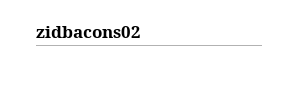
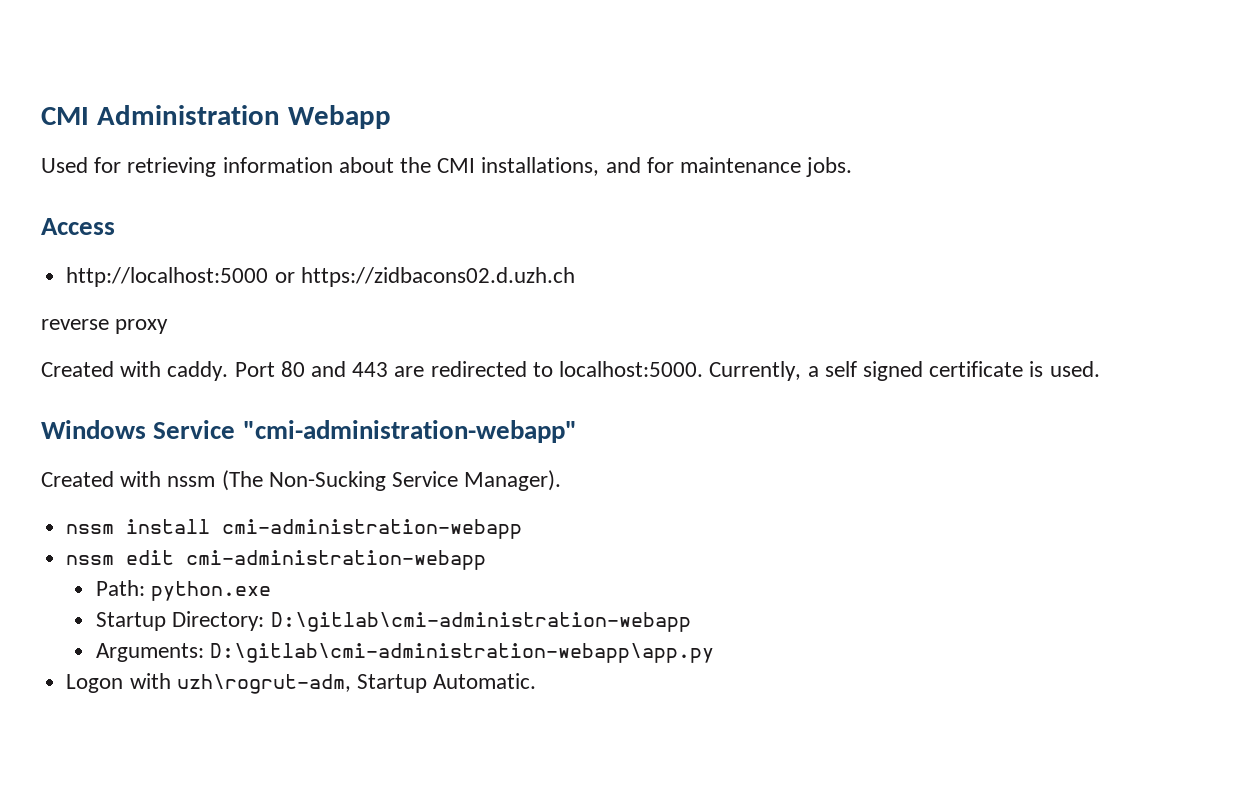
- zidbacons02
+ CMI Administration Webapp
+ Used for retrieving information about the CMI installations, and for maintenance jobs.
+ Access
+ http://localhost:5000 or https://zidbacons02.d.uzh.ch
+ reverse proxy
+ Created with caddy. Port 80 and 443 are redirected to localhost:5000. Currently, a self signed certificate is used.
+ Windows Service "cmi-administration-webapp"
+ Created with nssm (The Non-Sucking Service Manager).
+ nssm install cmi-administration-webapp
+ nssm edit cmi-administration-webapp
+ Path: python.exe
+ Startup Directory: D:\gitlab\cmi-administration-webapp
+ Arguments: D:\gitlab\cmi-administration-webapp\app.py
+ Logon with uzh\rogrut-adm, Startup Automatic.

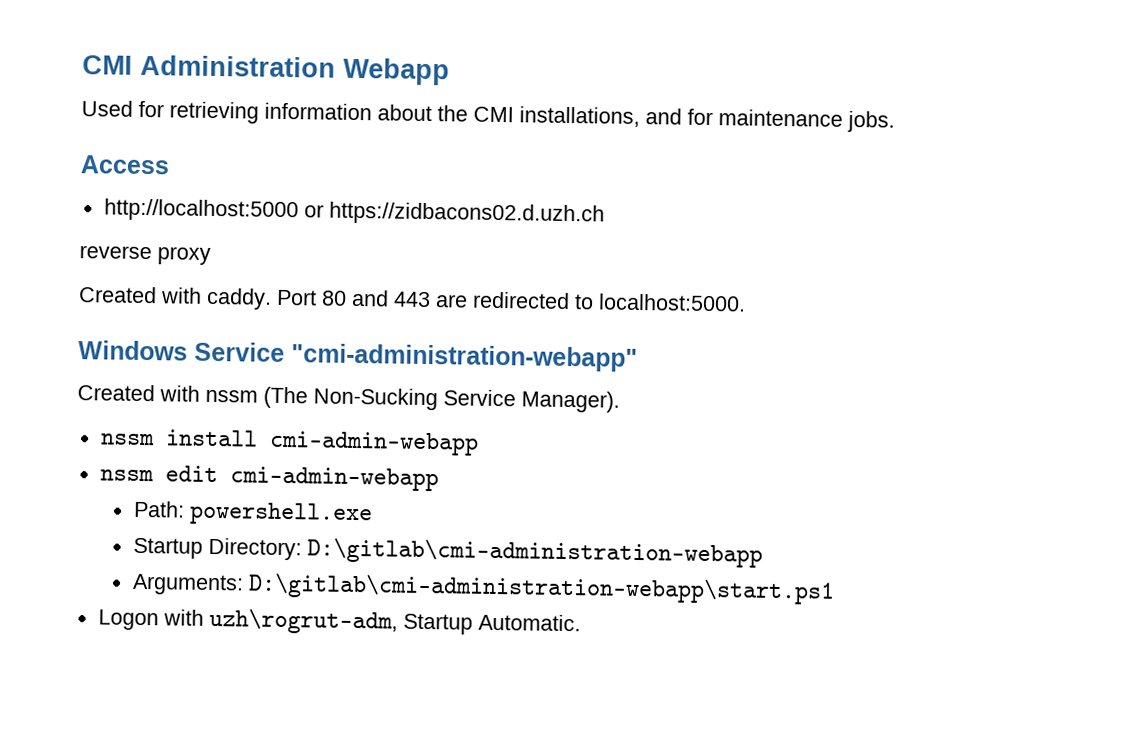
- Currently, a self signed certificate is used.
- nssm install cmi-administration-webapp
+ nssm install cmi-admin-webapp
- nssm edit cmi-administration-webapp
+ nssm edit cmi-admin-webapp
- Path: python.exe
+ Path: powershell.exe
- Arguments: D:\gitlab\cmi-administration-webapp\app.py
+ Arguments: D:\gitlab\cmi-administration-webapp\start.ps1

